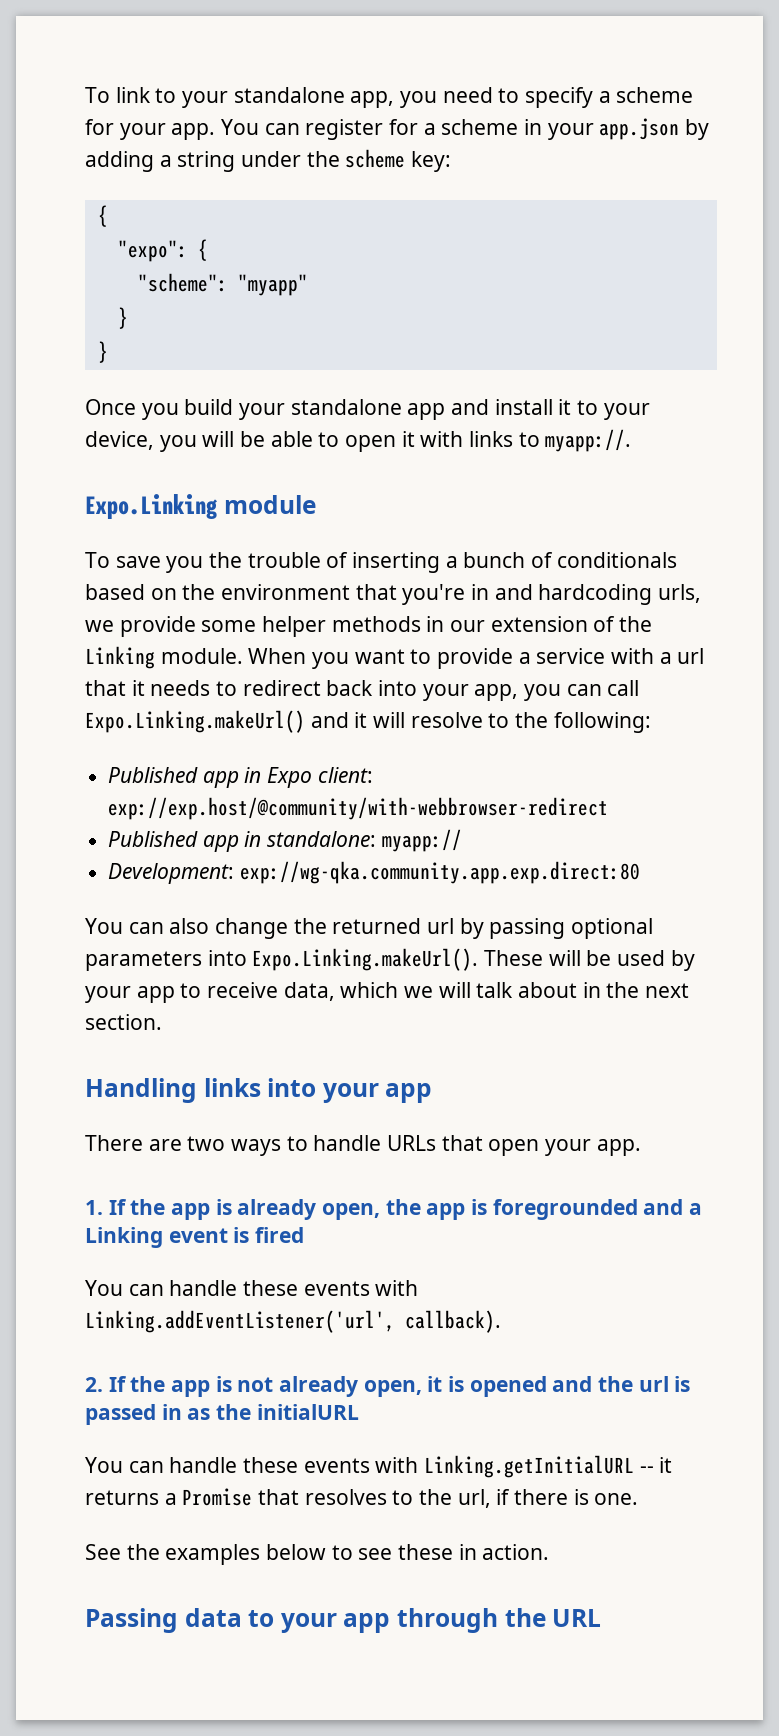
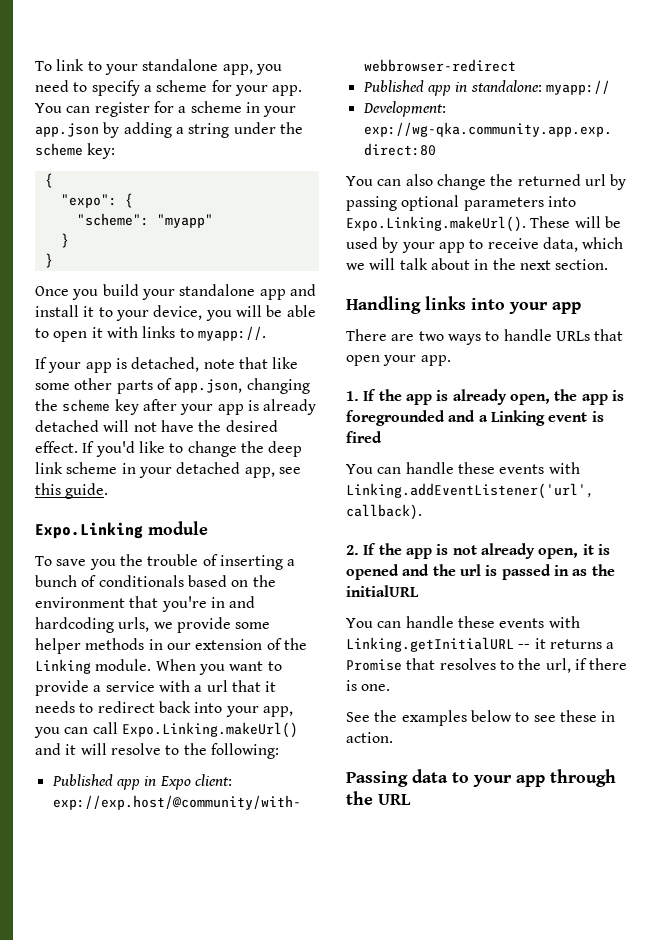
+ If your app is detached, note that like some other parts of app.json, changing the scheme key after your app is already detached will not have the desired effect. If you'd like to change the deep link scheme in your detached app, see this guide.

